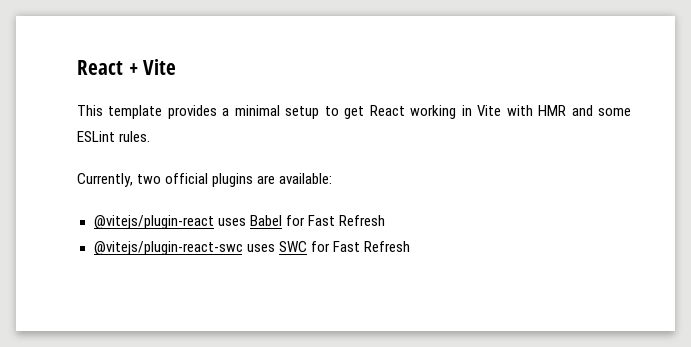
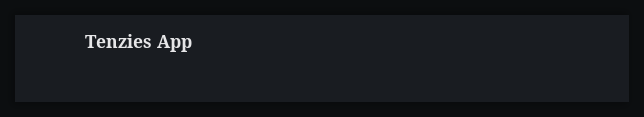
- React + Vite
- This template provides a minimal setup to get React working in Vite with HMR and some ESLint rules.
- Currently, two official plugins are available:
- @vitejs/plugin-react uses Babel for Fast Refresh
- @vitejs/plugin-react-swc uses SWC for Fast Refresh
+ Tenzies App

